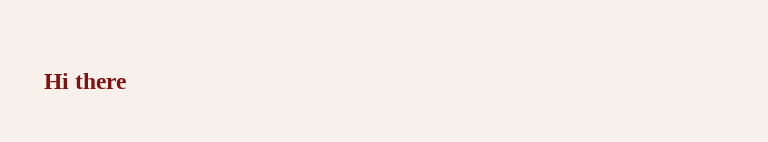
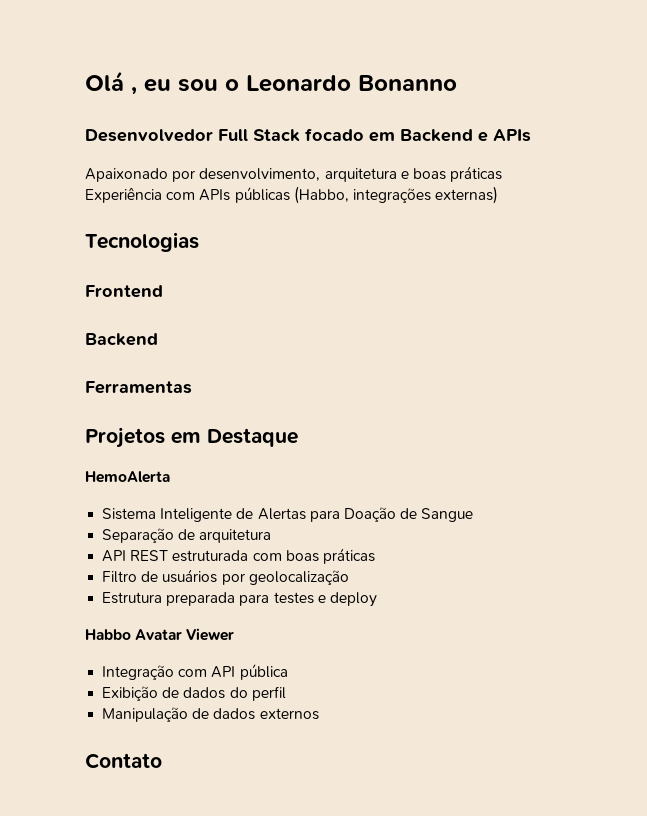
- Hi there
+ Olá , eu sou o Leonardo Bonanno
+ Desenvolvedor Full Stack focado em Backend e APIs
+ Apaixonado por desenvolvimento, arquitetura e boas práticas
+ Experiência com APIs públicas (Habbo, integrações externas)
+ Tecnologias
+ Frontend
+ Backend
+ Ferramentas
+ Projetos em Destaque
+ HemoAlerta
+ Sistema Inteligente de Alertas para Doação de Sangue
+ Separação de arquitetura
+ API REST estruturada com boas práticas
+ Filtro de usuários por geolocalização
+ Estrutura preparada para testes e deploy
+ Habbo Avatar Viewer
+ Integração com API pública
+ Exibição de dados do perfil
+ Manipulação de dados externos
+ Contato

